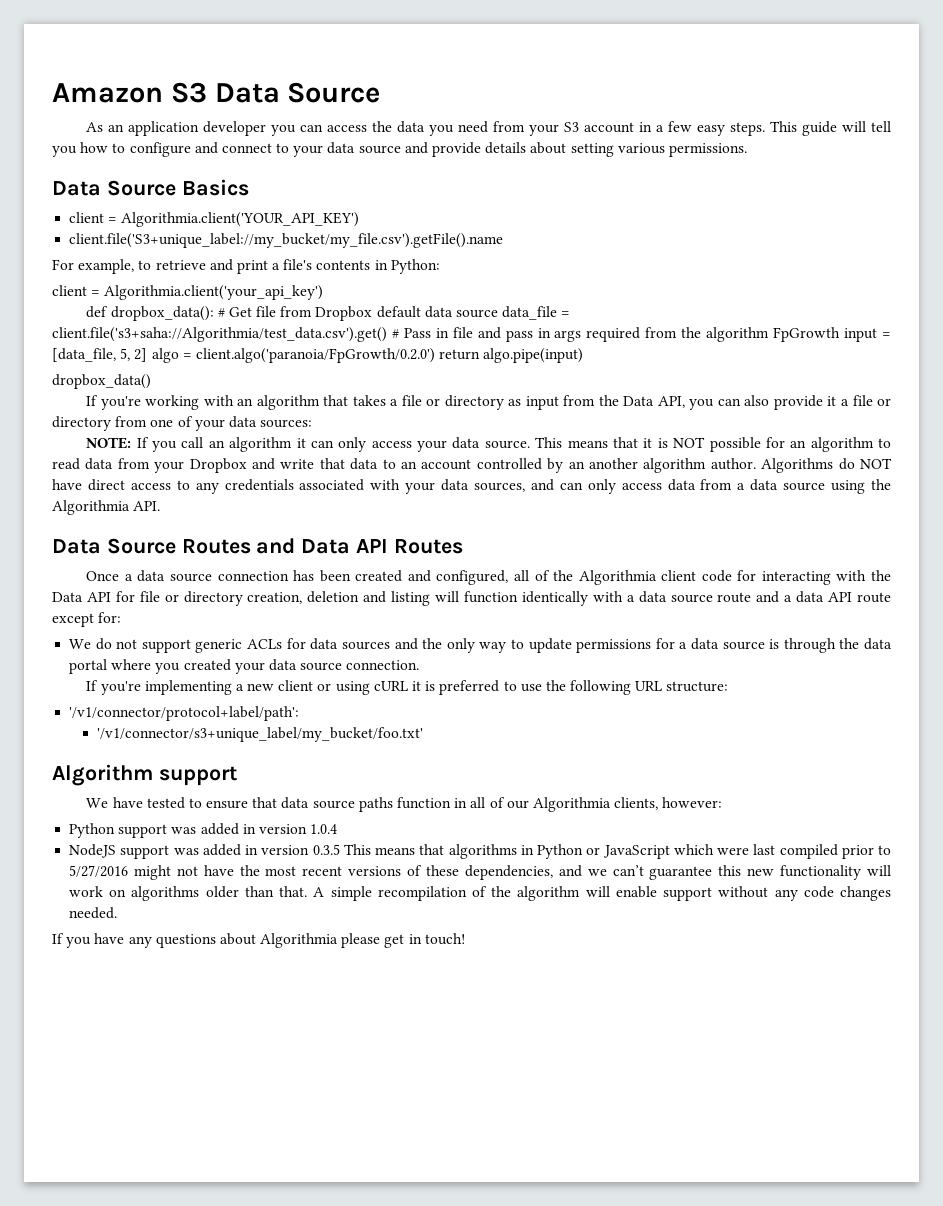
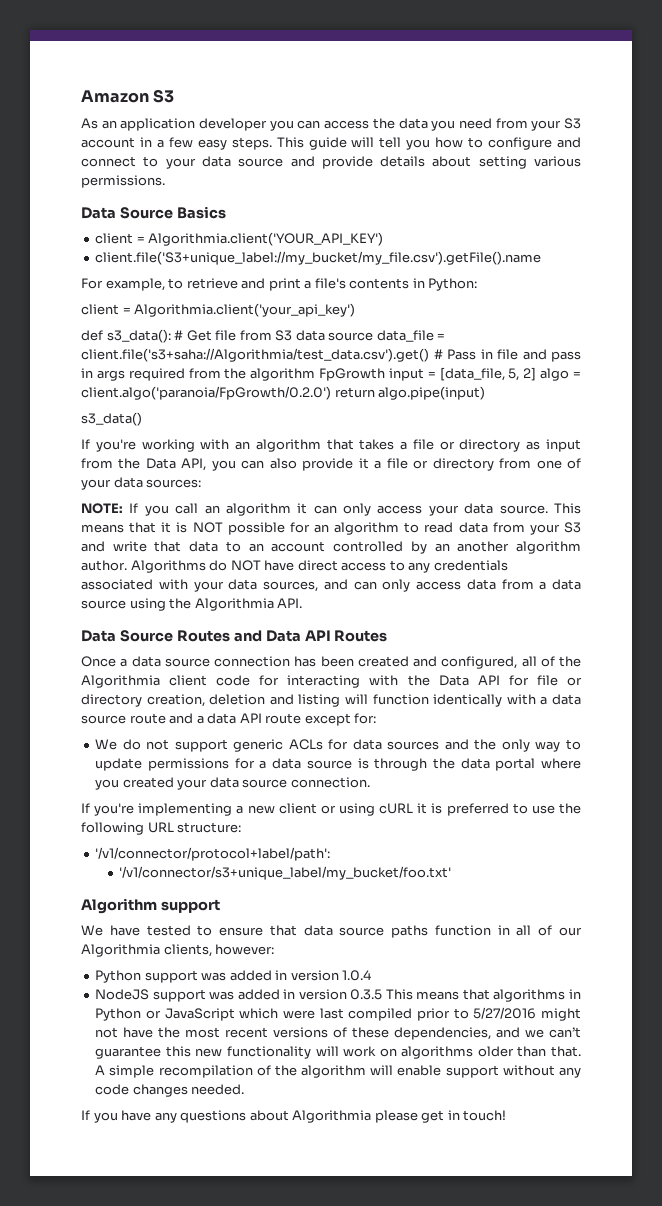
- Amazon S3 Data Source
+ Amazon S3
- def dropbox_data(): # Get file from Dropbox default data source data_file = client.file('s3+saha://Algorithmia/test_data.csv').get() # Pass in file and pass in args required from the algorithm FpGrowth input = [data_file, 5, 2] algo = client.algo('paranoia/FpGrowth/0.2.0') return algo.pipe(input)
+ def s3_data(): # Get file from S3 data source data_file = client.file('s3+saha://Algorithmia/test_data.csv').get() # Pass in file and pass in args required from the algorithm FpGrowth input = [data_file, 5, 2] algo = client.algo('paranoia/FpGrowth/0.2.0') return algo.pipe(input)
- dropbox_data()
+ s3_data()
- This means that it is NOT possible for an algorithm to read data from your Dropbox and write that data to an account controlled by an another algorithm author.
+ This means that it is NOT possible for an algorithm to read data from your S3 and write that data to an account controlled by an another algorithm author.

